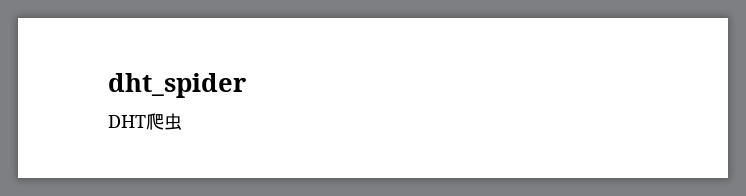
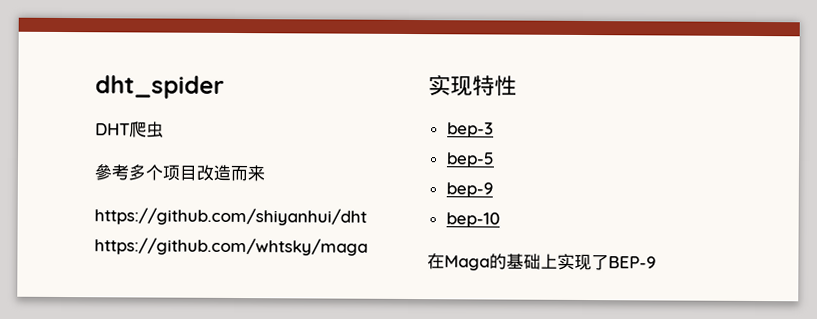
+ 參考多个项目改造而来
+ https://github.com/shiyanhui/dht https://github.com/whtsky/maga
+ 实现特性
+ bep-3
+ bep-5
+ bep-9
+ bep-10
+ 在Maga的基础上实现了BEP-9

